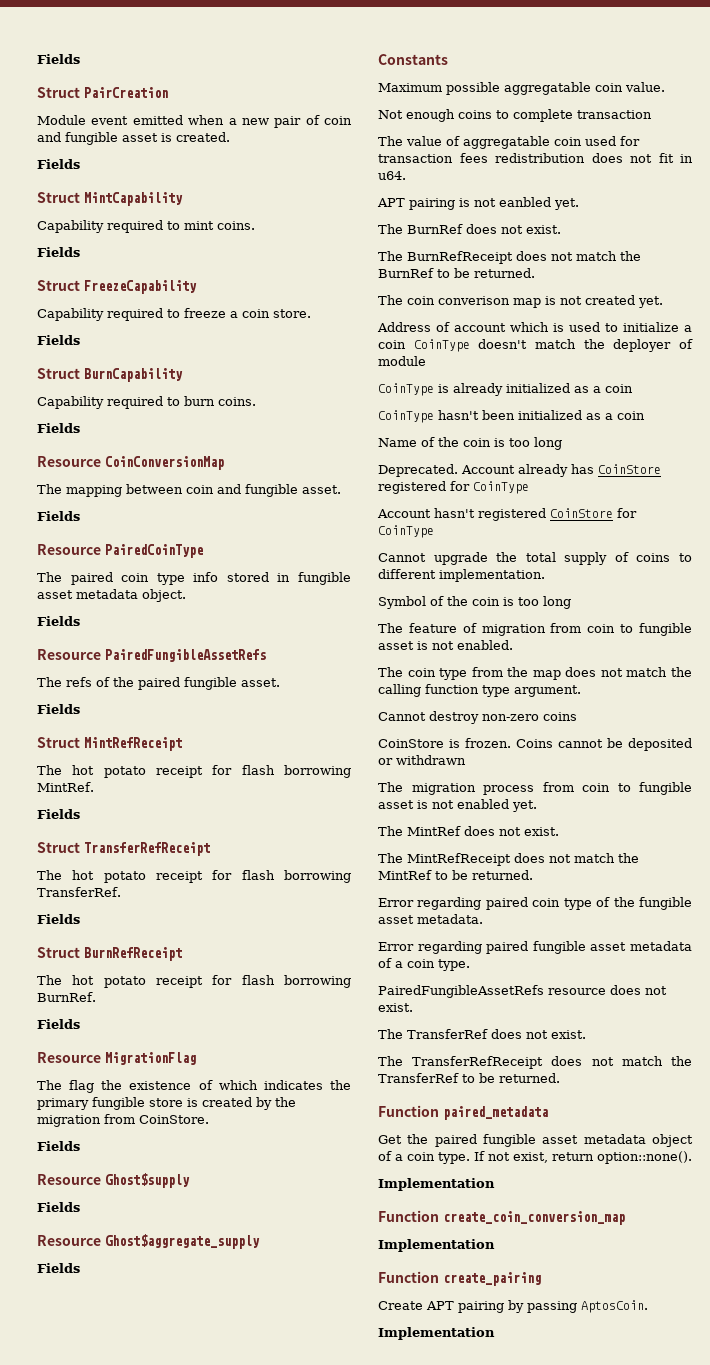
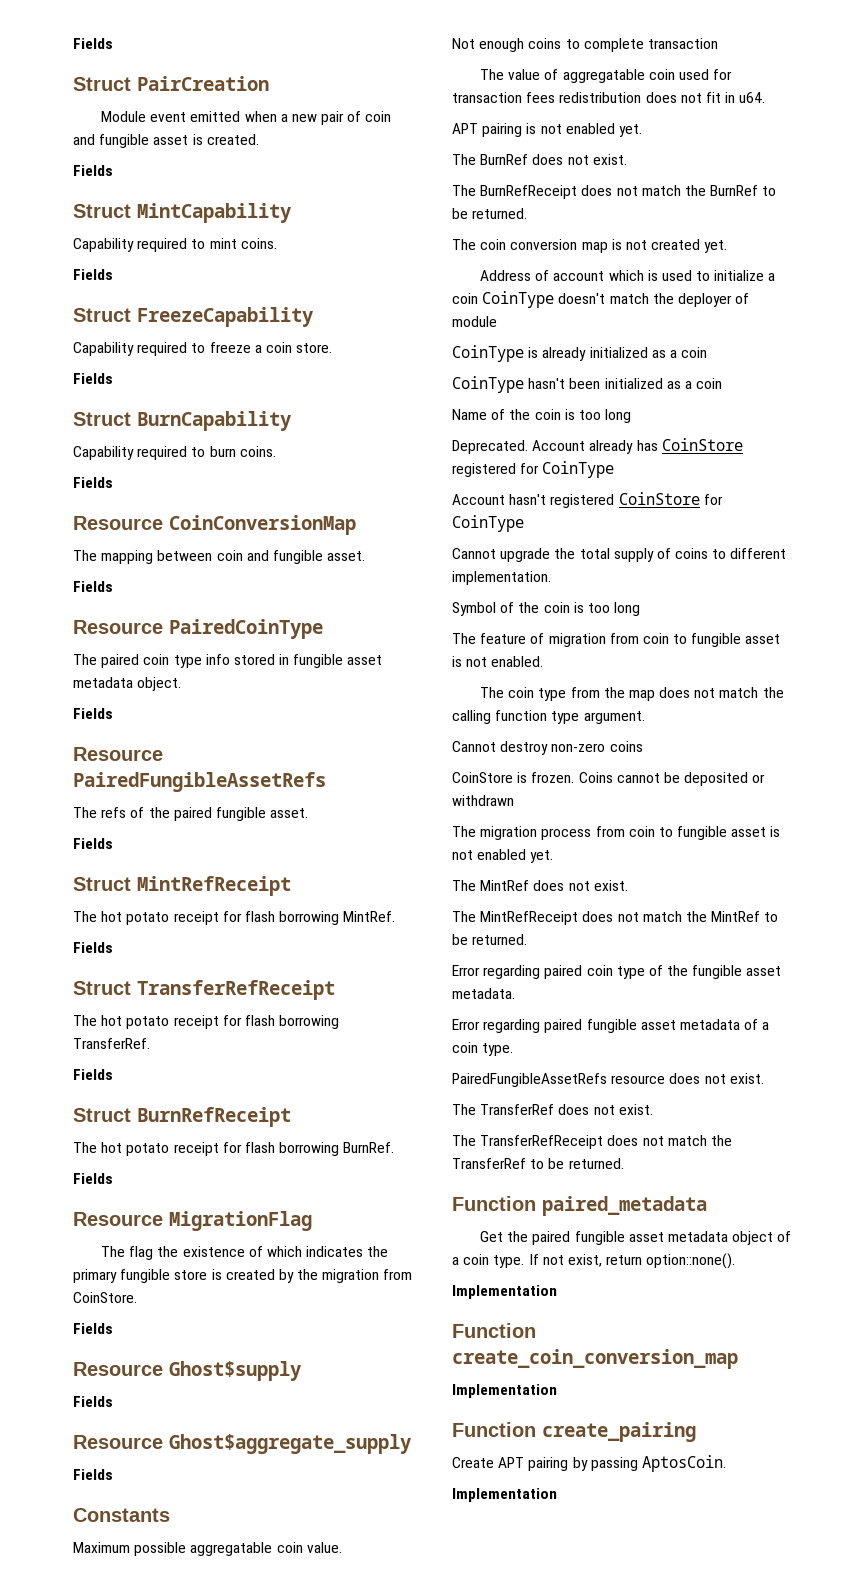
- APT pairing is not eanbled yet.
+ APT pairing is not enabled yet.
- The coin converison map is not created yet.
+ The coin conversion map is not created yet.

